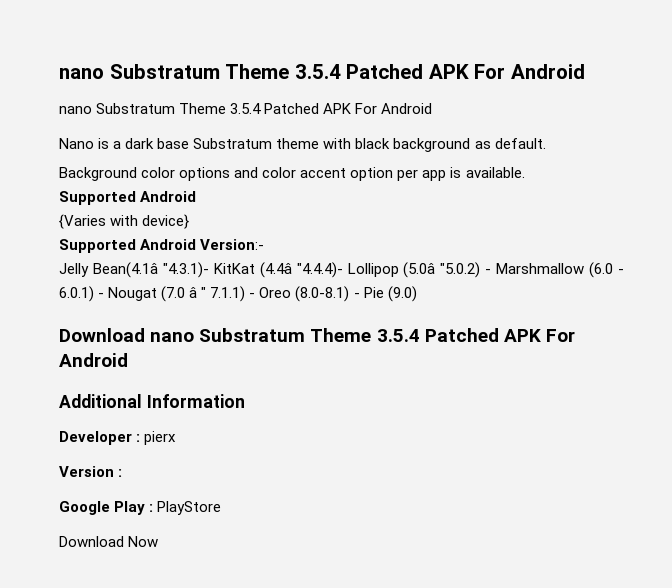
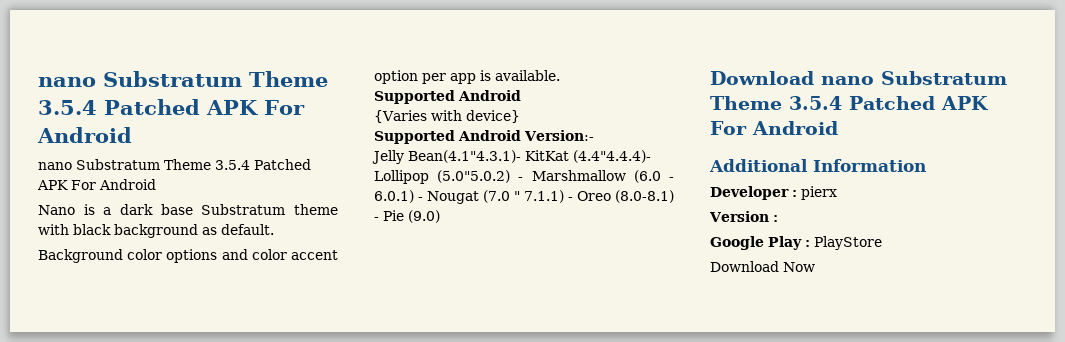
- Jelly Bean(4.1â "4.3.1)- KitKat (4.4â "4.4.4)- Lollipop (5.0â "5.0.2) - Marshmallow (6.0 - 6.0.1) - Nougat (7.0 â " 7.1.1) - Oreo (8.0-8.1) - Pie (9.0)
+ Jelly Bean(4.1"4.3.1)- KitKat (4.4"4.4.4)- Lollipop (5.0"5.0.2) - Marshmallow (6.0 - 6.0.1) - Nougat (7.0 " 7.1.1) - Oreo (8.0-8.1) - Pie (9.0)

